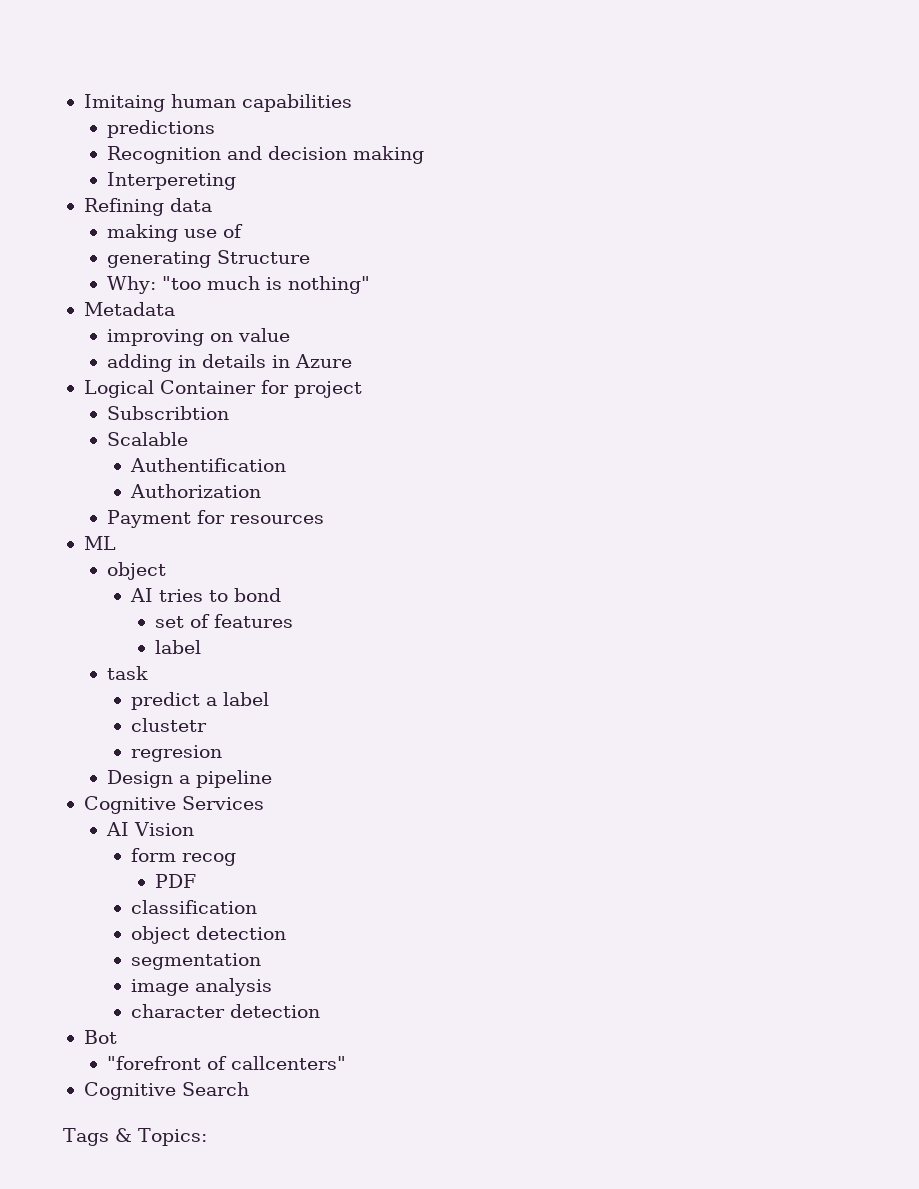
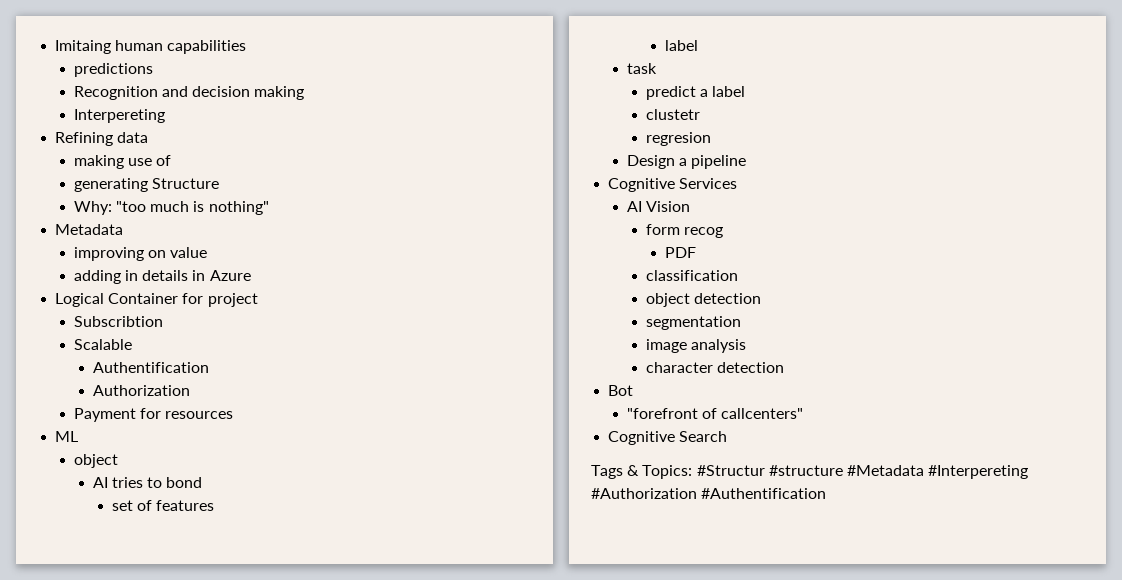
- Tags & Topics:
+ Tags & Topics: #Structur #structure #Metadata #Interpereting #Authorization #Authentification

